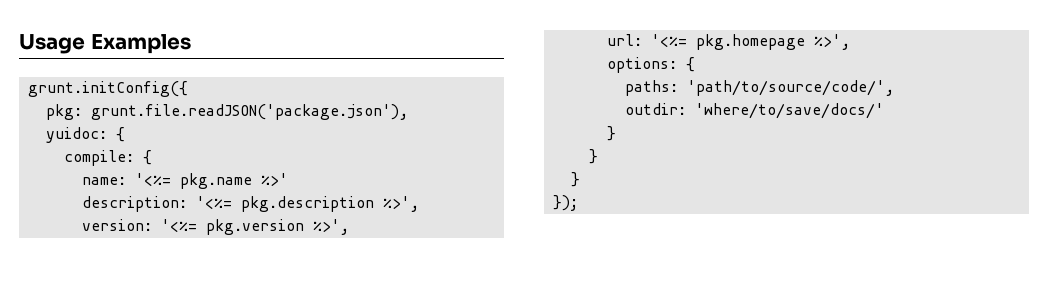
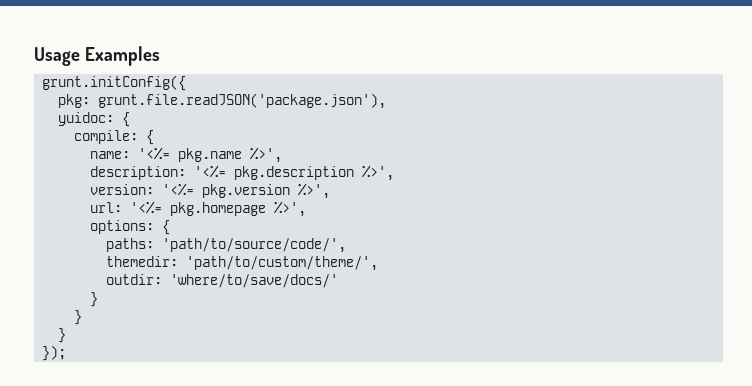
- name: '<%= pkg.name %>'
+ name: '<%= pkg.name %>',
+ themedir: 'path/to/custom/theme/',

